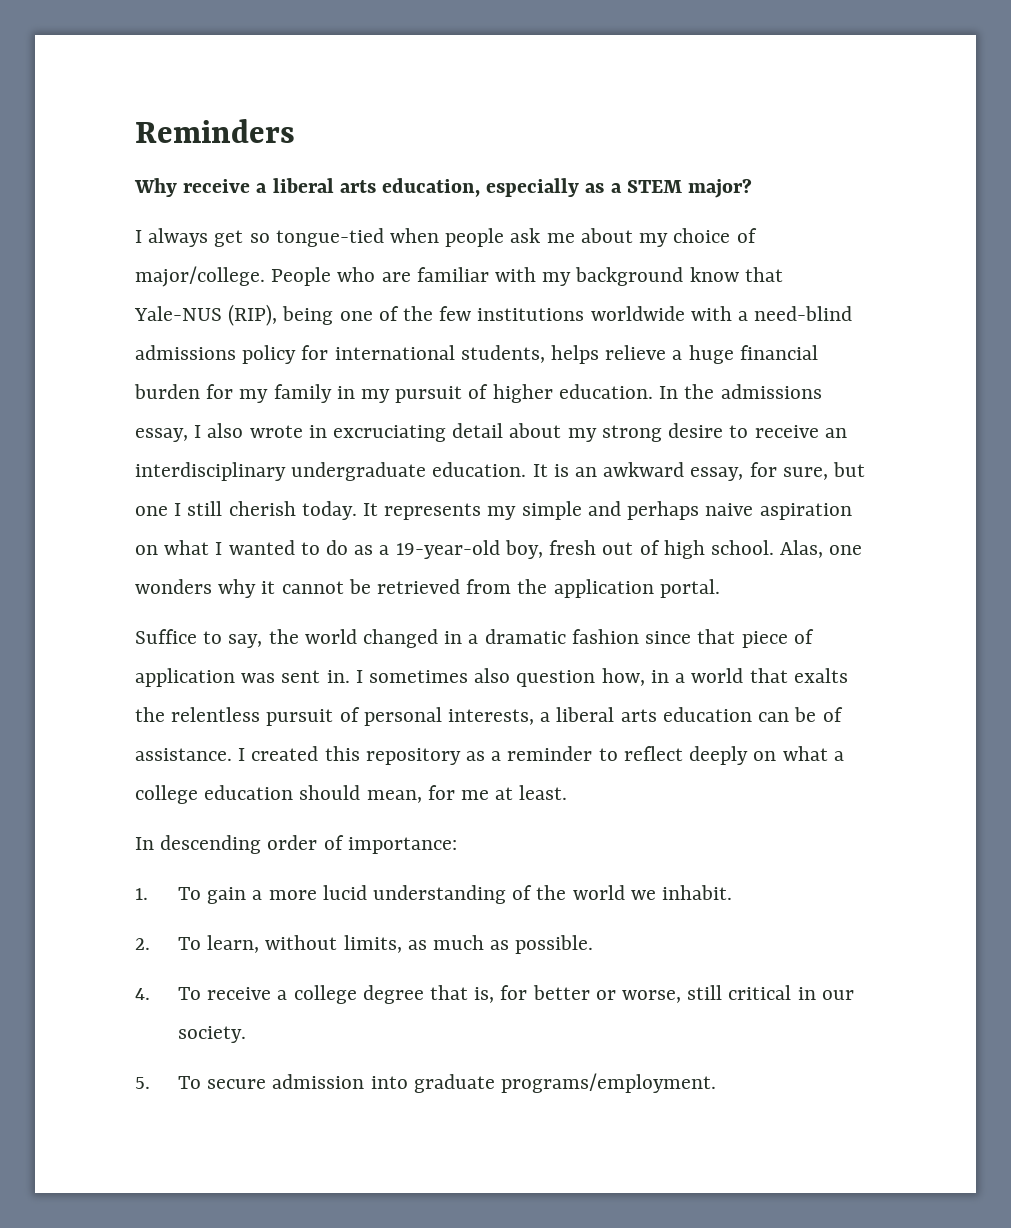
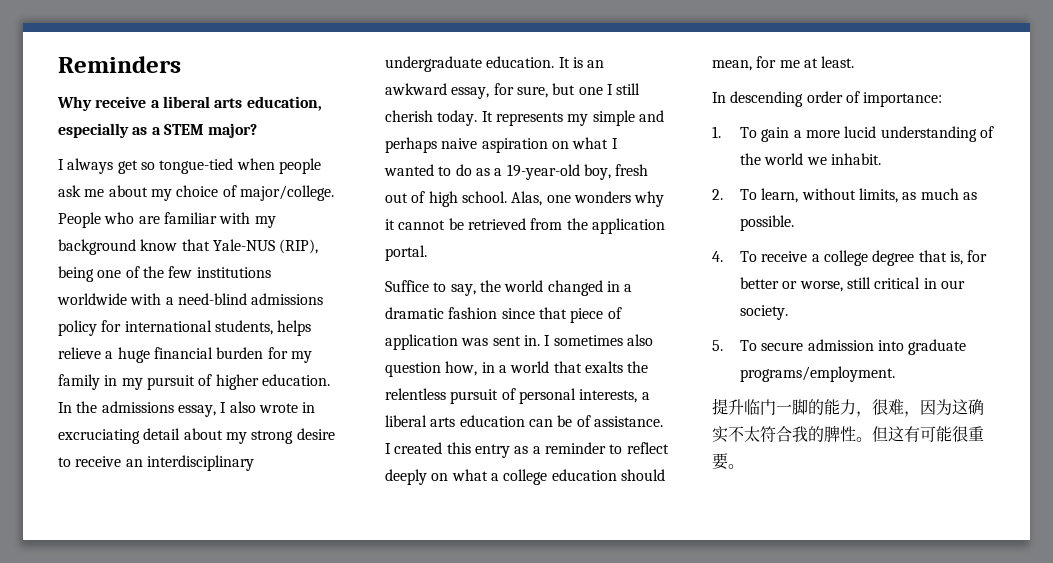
- I created this repository as a reminder to reflect deeply on what a college education should mean, for me at least.
+ I created this entry as a reminder to reflect deeply on what a college education should mean, for me at least.
+ 提升临门一脚的能力，很难，因为这确实不太符合我的脾性。但这有可能很重要。

